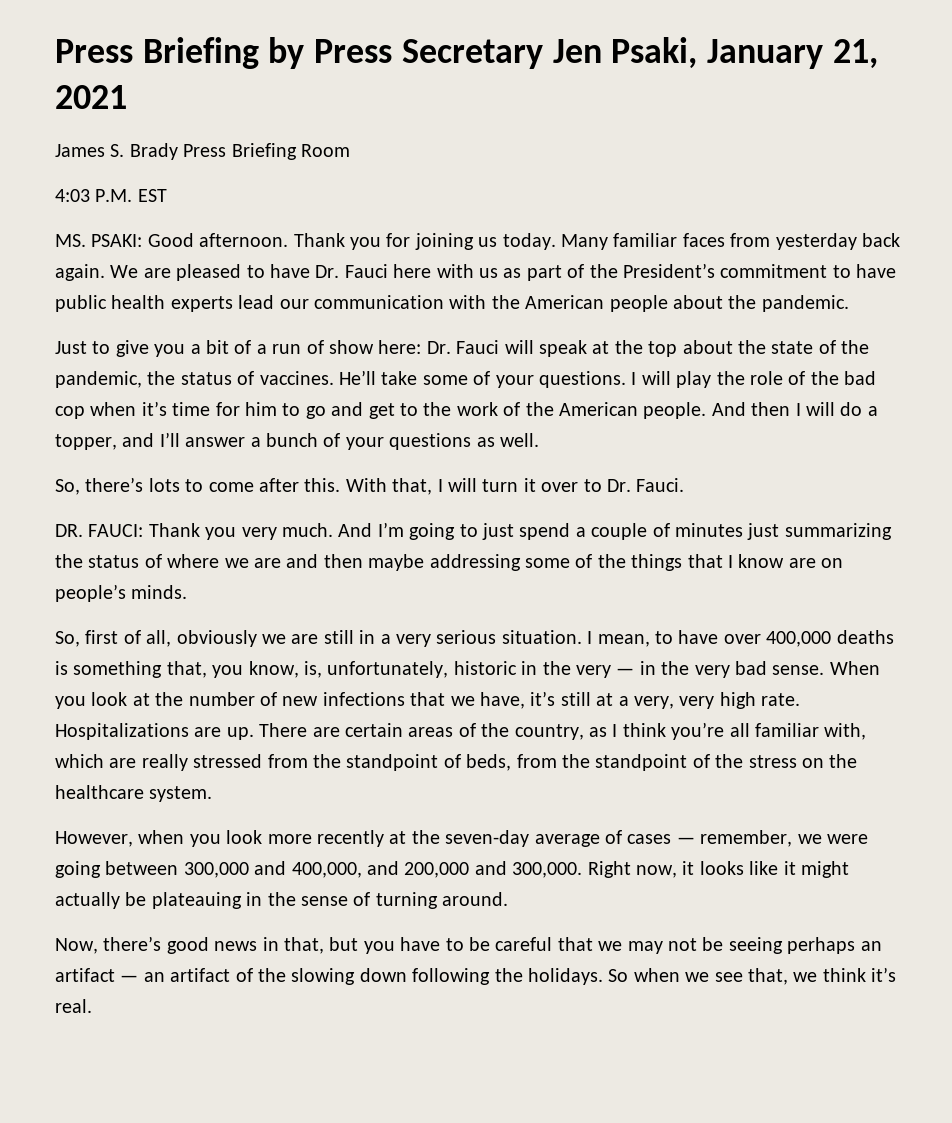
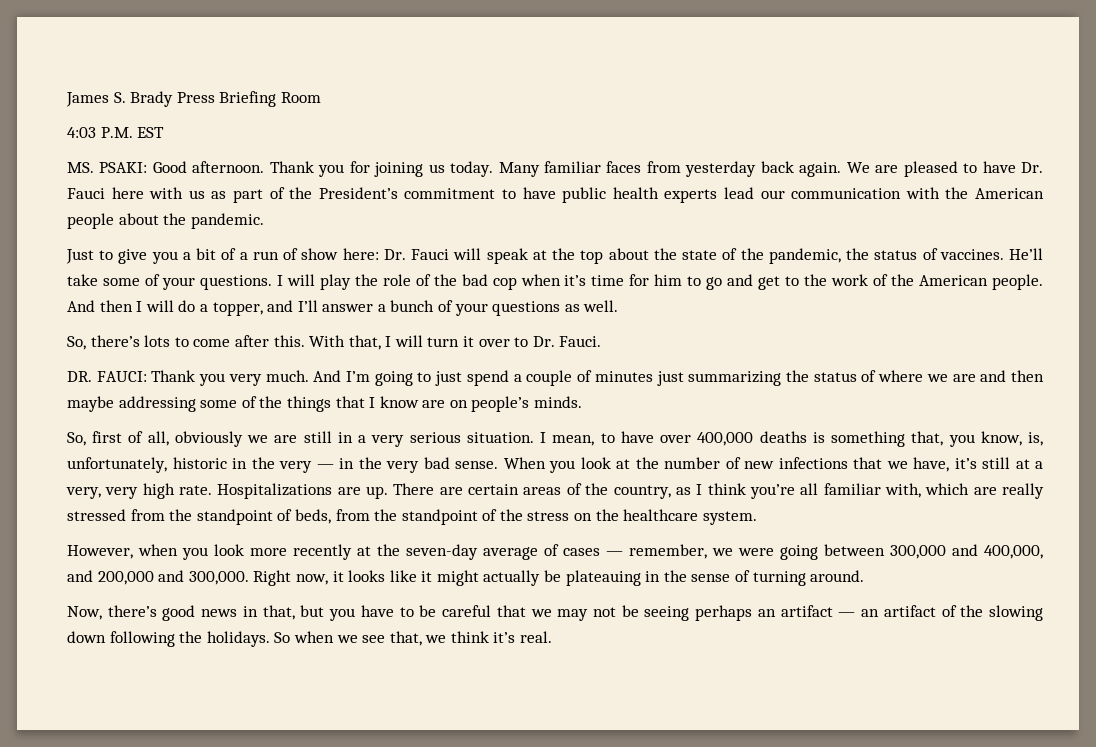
- Press Briefing by Press Secretary Jen Psaki, January 21, 2021

